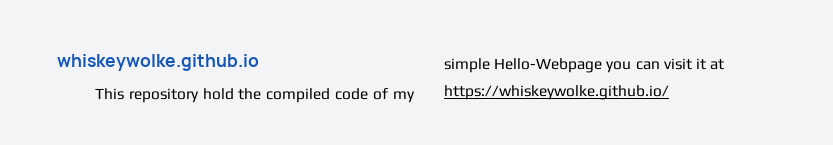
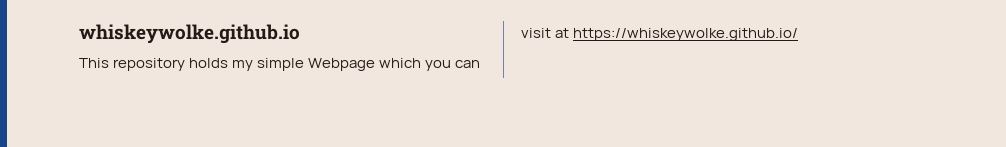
- This repository hold the compiled code of my simple Hello-Webpage you can visit it at https://whiskeywolke.github.io/
+ This repository holds my simple Webpage which you can visit at https://whiskeywolke.github.io/

